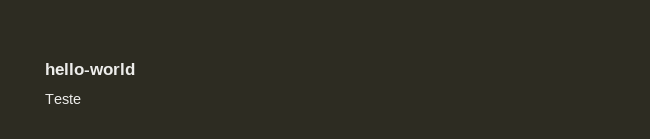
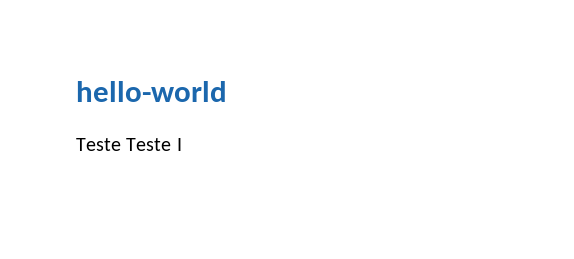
- Teste
+ Teste Teste I

